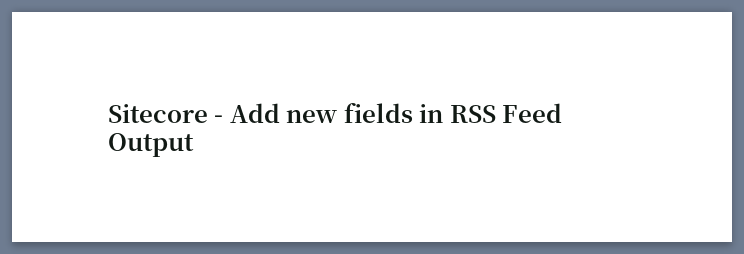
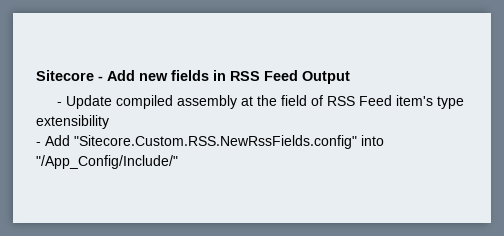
+ - Update compiled assembly at the field of RSS Feed item's type extensibility
+ - Add "Sitecore.Custom.RSS.NewRssFields.config" into "/App_Config/Include/"

